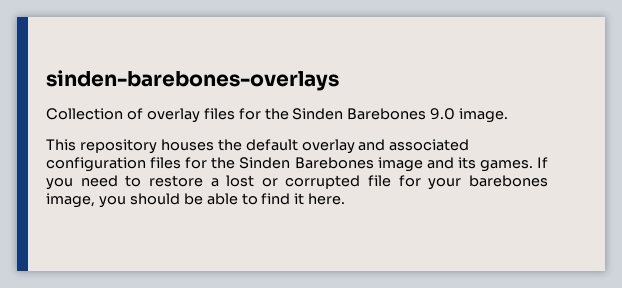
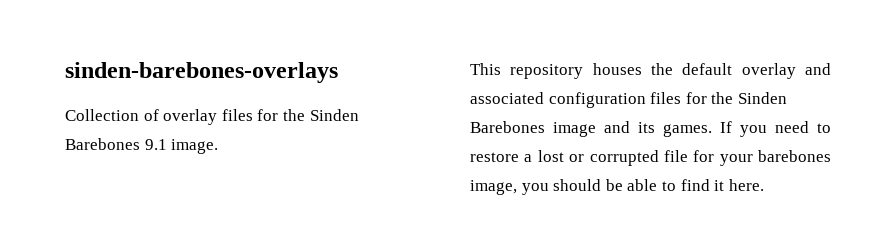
- Collection of overlay files for the Sinden Barebones 9.0 image.
+ Collection of overlay files for the Sinden Barebones 9.1 image.

